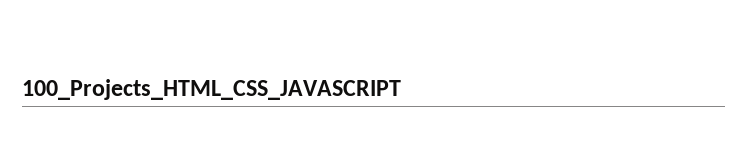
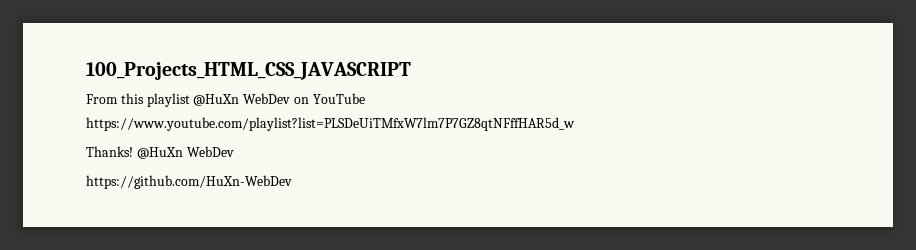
+ From this playlist @HuXn WebDev on YouTube https://www.youtube.com/playlist?list=PLSDeUiTMfxW7lm7P7GZ8qtNFffHAR5d_w
+ Thanks! @HuXn WebDev
+ https://github.com/HuXn-WebDev

